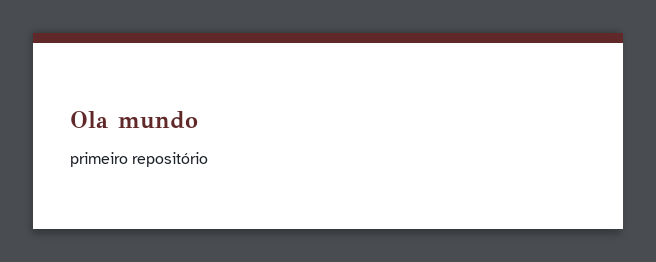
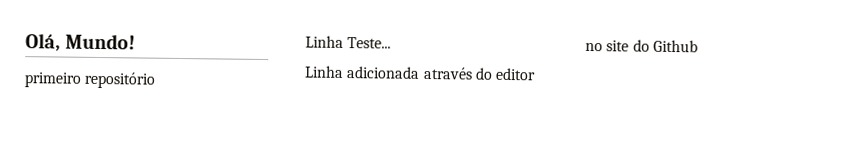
- Ola mundo
+ Olá, Mundo!
+ Linha Teste...
+ Linha adicionada através do editor no site do Github

